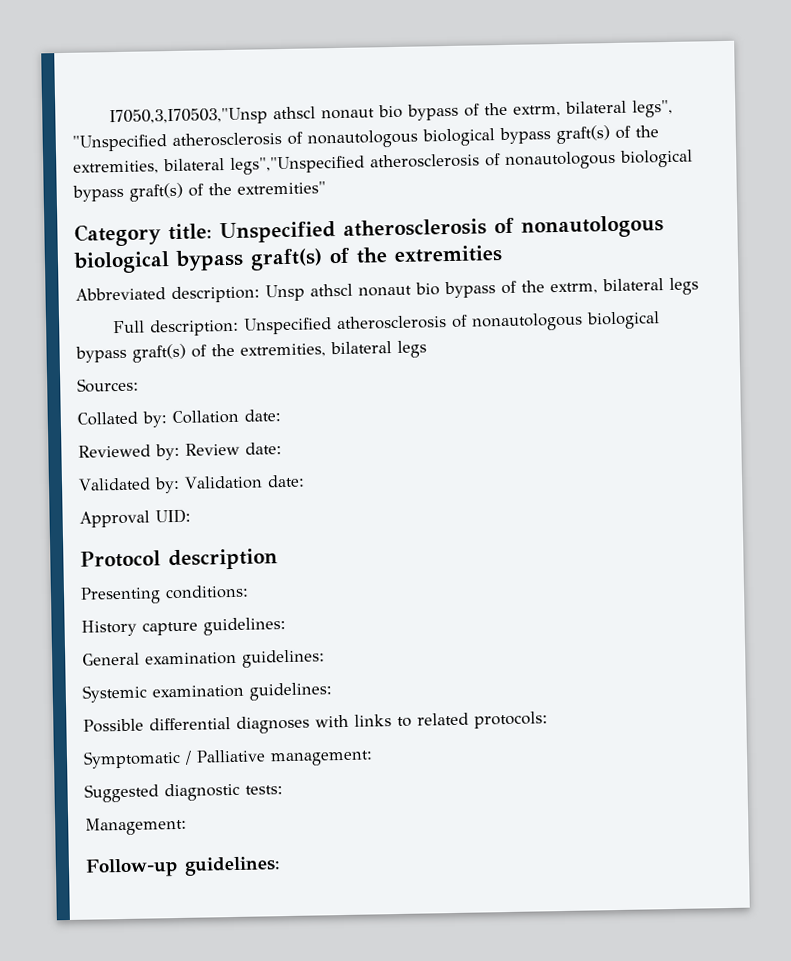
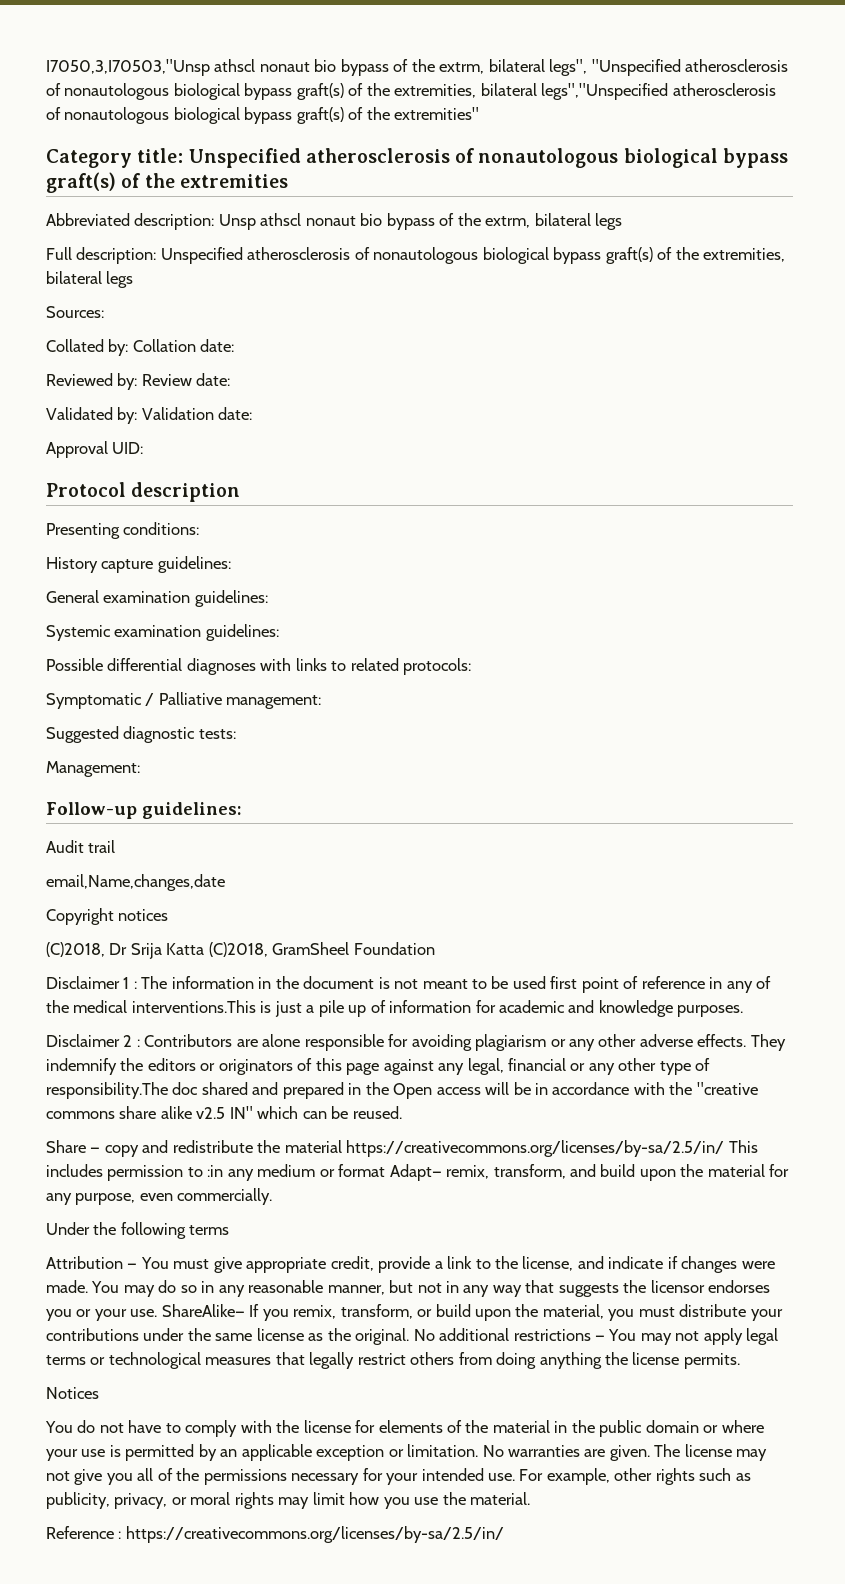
+ Audit trail
+ email,Name,changes,date
+ Copyright notices
+ (C)2018, Dr Srija Katta (C)2018, GramSheel Foundation
+ Disclaimer 1 : The information in the document is not meant to be used first point of reference in any of the medical interventions.This is just a pile up of information for academic and knowledge purposes.
+ Disclaimer 2 : Contributors are alone responsible for avoiding plagiarism or any other adverse effects. They indemnify the editors or originators of this page against any legal, financial or any other type of responsibility.The doc shared and prepared in the Open access will be in accordance with the "creative commons share alike v2.5 IN" which can be reused.
+ Share — copy and redistribute the material https://creativecommons.org/licenses/by-sa/2.5/in/ This includes permission to :in any medium or format Adapt— remix, transform, and build upon the material for any purpose, even commercially.
+ Under the following terms
+ Attribution — You must give appropriate credit, provide a link to the license, and indicate if changes were made. You may do so in any reasonable manner, but not in any way that suggests the licensor endorses you or your use. ShareAlike— If you remix, transform, or build upon the material, you must distribute your contributions under the same license as the original. No additional restrictions — You may not apply legal terms or technological measures that legally restrict others from doing anything the license permits.
+ Notices
+ You do not have to comply with the license for elements of the material in the public domain or where your use is permitted by an applicable exception or limitation. No warranties are given. The license may not give you all of the permissions necessary for your intended use. For example, other rights such as publicity, privacy, or moral rights may limit how you use the material.
+ Reference : https://creativecommons.org/licenses/by-sa/2.5/in/

